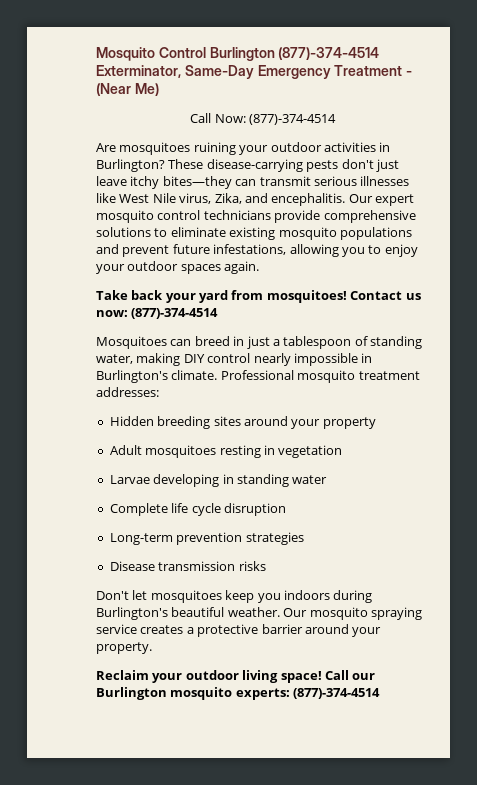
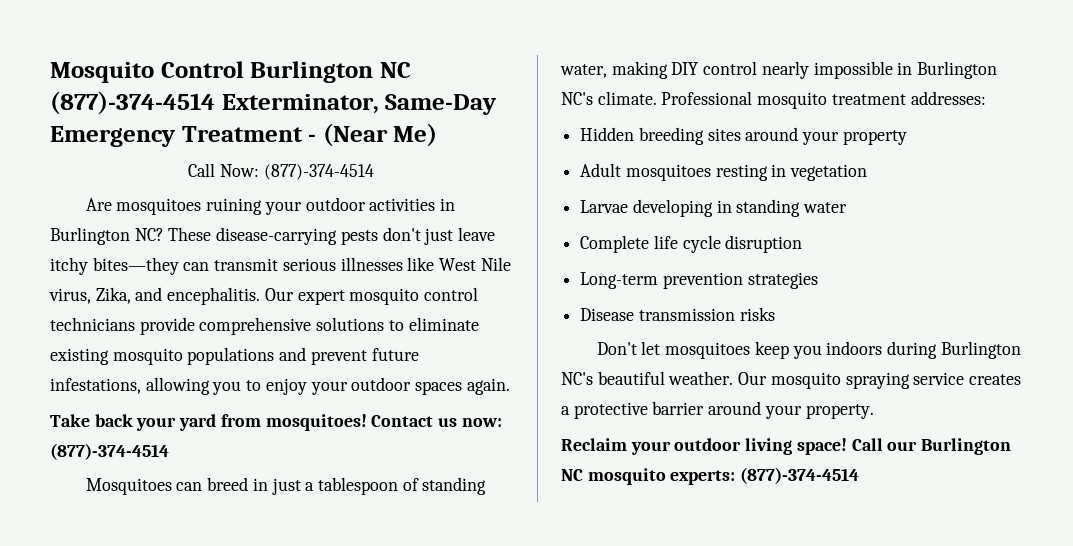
- Mosquito Control Burlington (877)-374-4514 Exterminator, Same-Day Emergency Treatment - (Near Me)
+ Mosquito Control Burlington NC (877)-374-4514 Exterminator, Same-Day Emergency Treatment - (Near Me)
- Are mosquitoes ruining your outdoor activities in Burlington?
+ Are mosquitoes ruining your outdoor activities in Burlington NC?
- Mosquitoes can breed in just a tablespoon of standing water, making DIY control nearly impossible in Burlington's climate.
+ Mosquitoes can breed in just a tablespoon of standing water, making DIY control nearly impossible in Burlington NC's climate.
- Don't let mosquitoes keep you indoors during Burlington's beautiful weather.
+ Don't let mosquitoes keep you indoors during Burlington NC's beautiful weather.
- Call our Burlington mosquito experts: (877)-374-4514
+ Call our Burlington NC mosquito experts: (877)-374-4514

